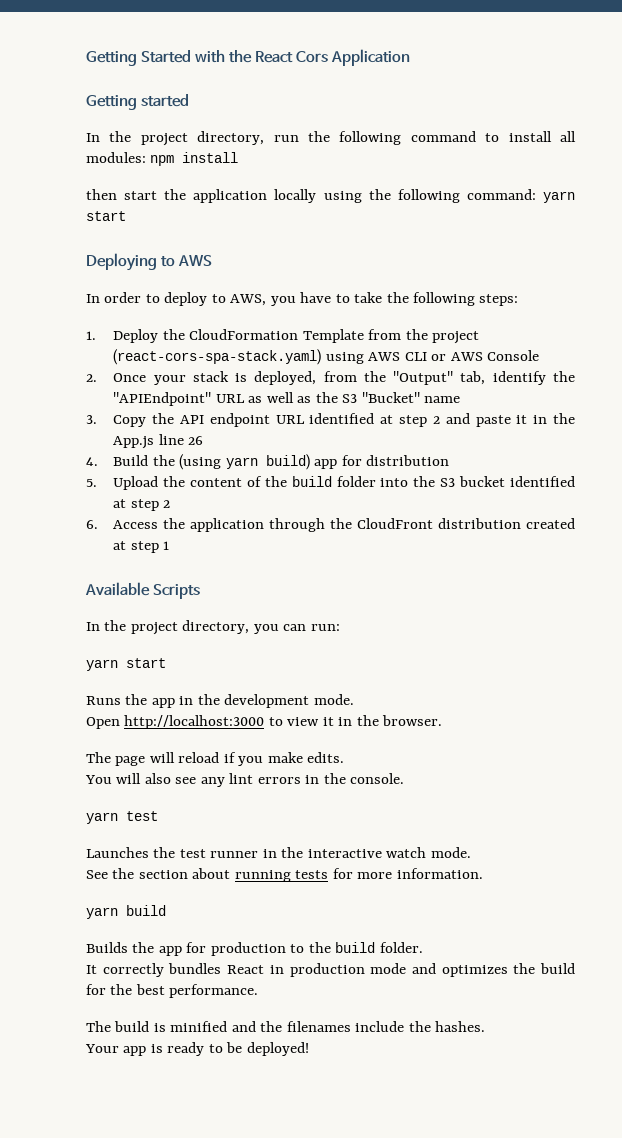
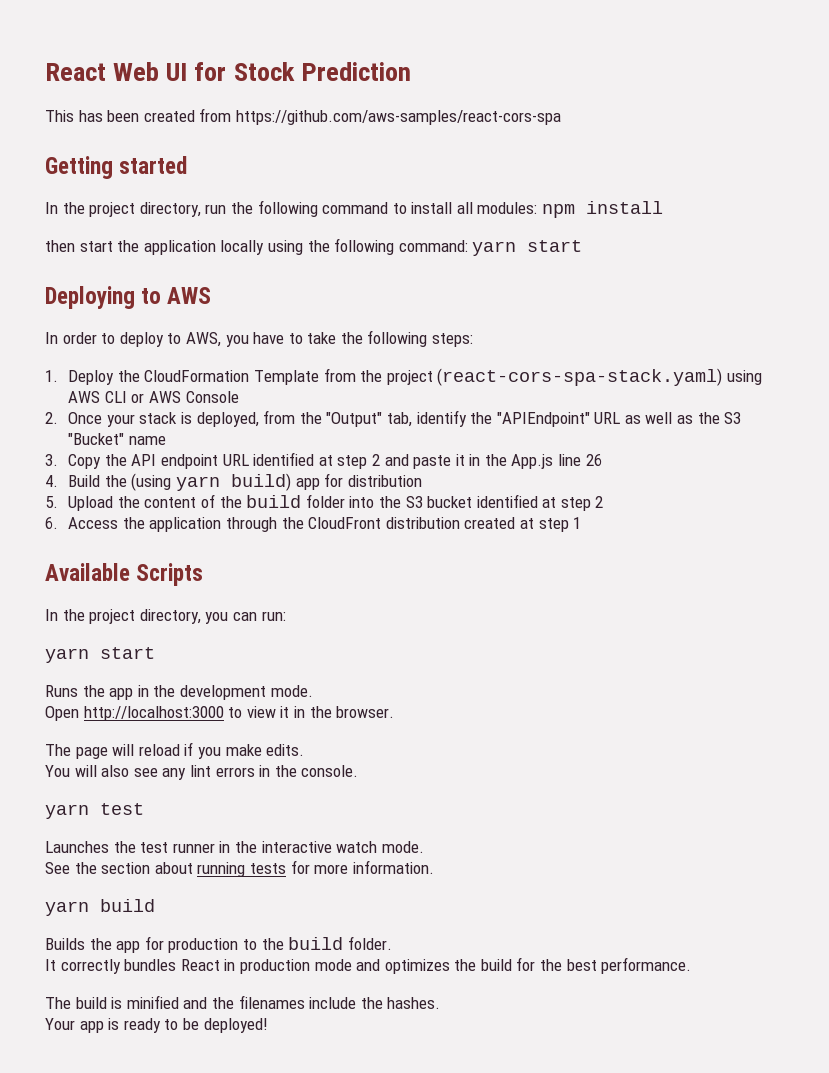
- Getting Started with the React Cors Application
+ React Web UI for Stock Prediction
+ This has been created from https://github.com/aws-samples/react-cors-spa

